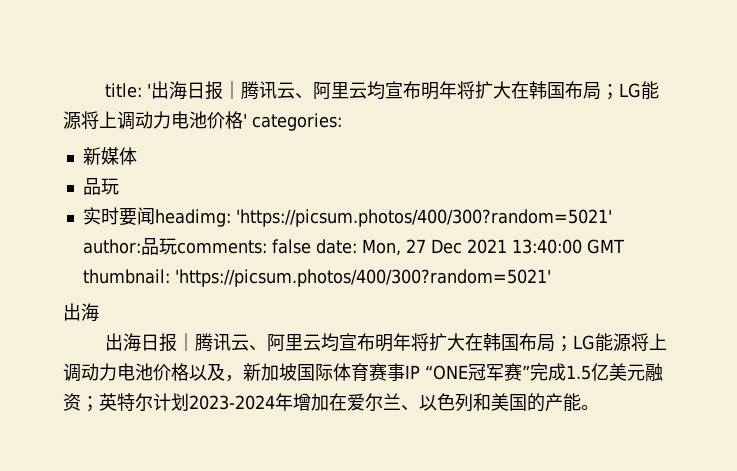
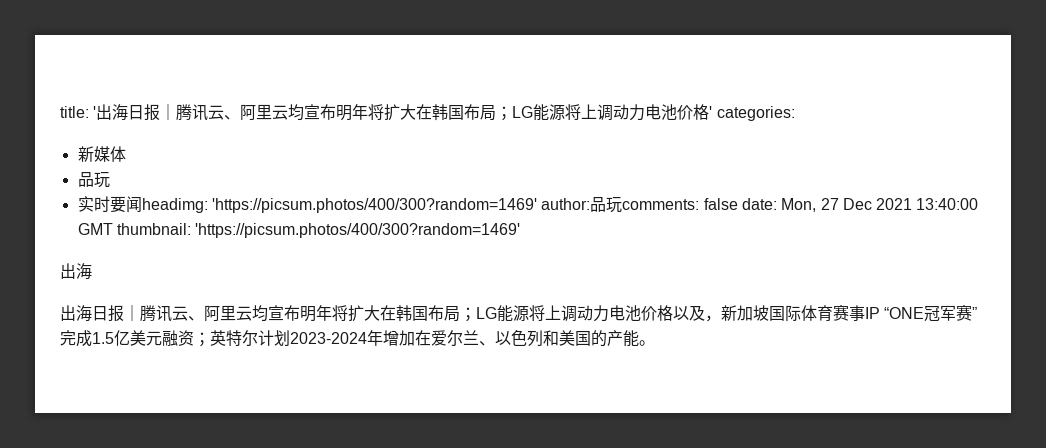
- 实时要闻headimg: 'https://picsum.photos/400/300?random=5021' author:品玩comments: false date: Mon, 27 Dec 2021 13:40:00 GMT thumbnail: 'https://picsum.photos/400/300?random=5021'
+ 实时要闻headimg: 'https://picsum.photos/400/300?random=1469' author:品玩comments: false date: Mon, 27 Dec 2021 13:40:00 GMT thumbnail: 'https://picsum.photos/400/300?random=1469'

